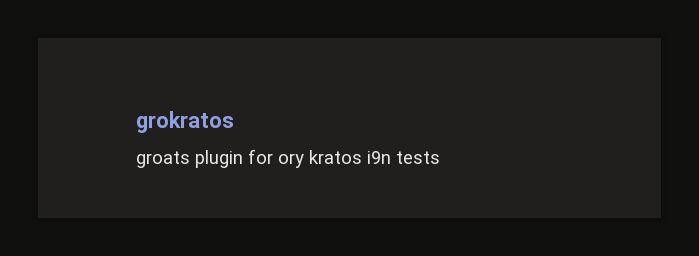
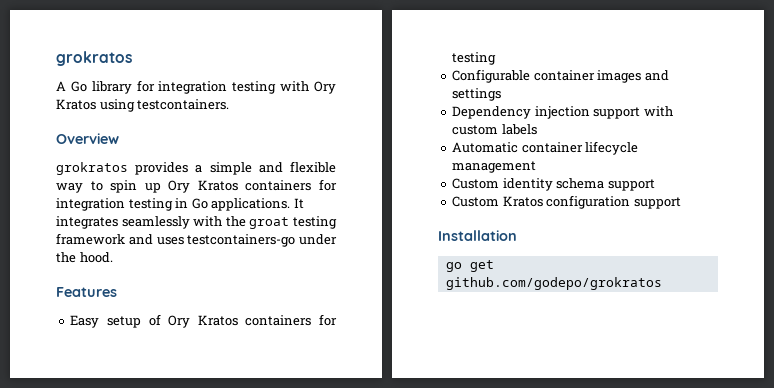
- groats plugin for ory kratos i9n tests
+ A Go library for integration testing with Ory Kratos using testcontainers.
+ Overview
+ grokratos provides a simple and flexible way to spin up Ory Kratos containers for integration testing in Go applications. It integrates seamlessly with the groat testing framework and uses testcontainers-go under the hood.
+ Features
+ Easy setup of Ory Kratos containers for testing
+ Configurable container images and settings
+ Dependency injection support with custom labels
+ Automatic container lifecycle management
+ Custom identity schema support
+ Custom Kratos configuration support
+ Installation
+ go get github.com/godepo/grokratos

